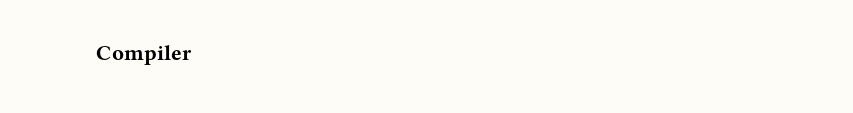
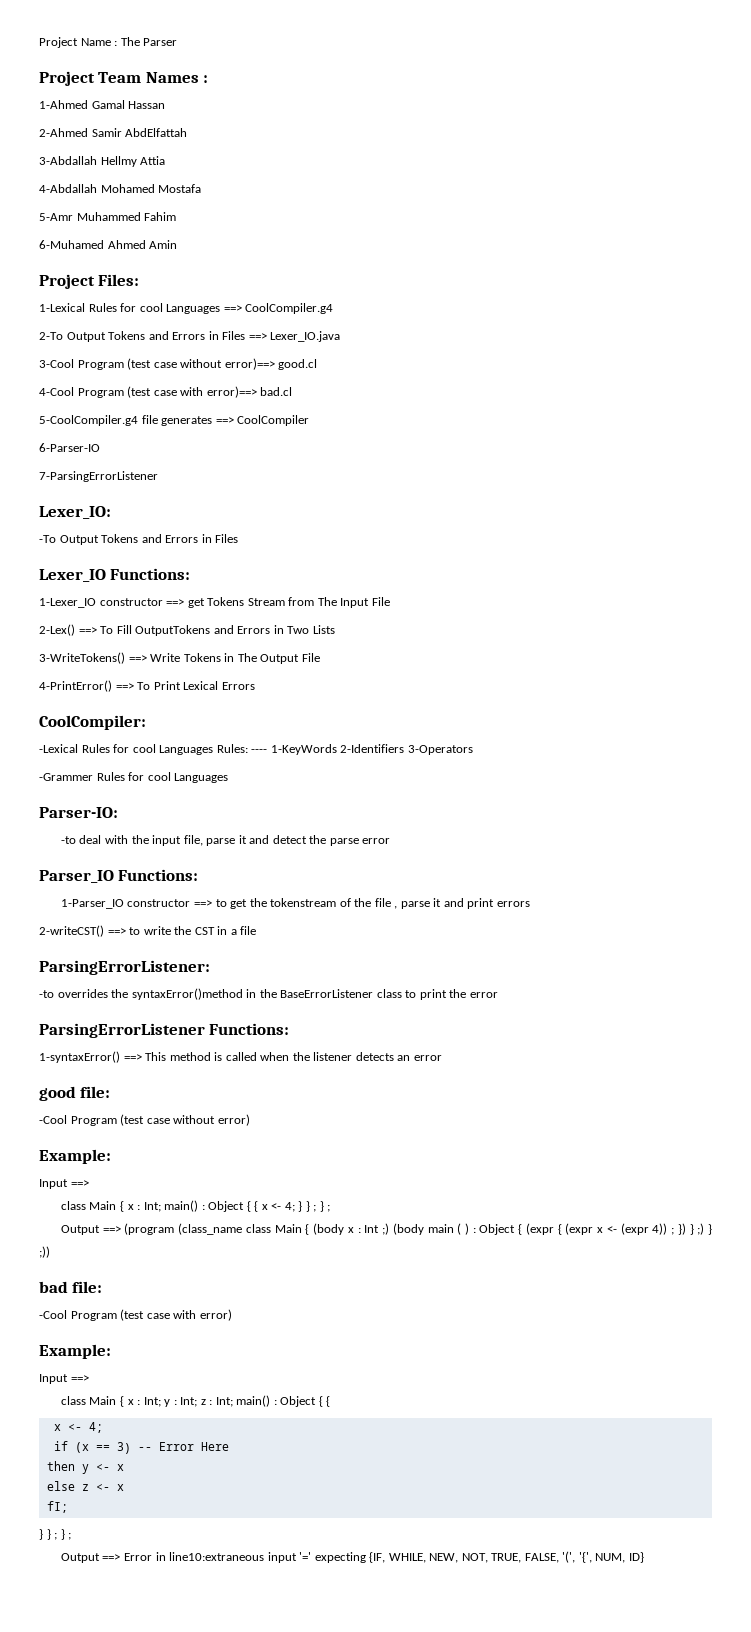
- Compiler
+ Project Name : The Parser
+ Project Team Names :
+ 1-Ahmed Gamal Hassan
+ 2-Ahmed Samir AbdElfattah
+ 3-Abdallah Hellmy Attia
+ 4-Abdallah Mohamed Mostafa
+ 5-Amr Muhammed Fahim
+ 6-Muhamed Ahmed Amin
+ Project Files:
+ 1-Lexical Rules for cool Languages ==> CoolCompiler.g4
+ 2-To Output Tokens and Errors in Files ==> Lexer_IO.java
+ 3-Cool Program (test case without error)==> good.cl
+ 4-Cool Program (test case with error)==> bad.cl
+ 5-CoolCompiler.g4 file generates ==> CoolCompiler
+ 6-Parser-IO
+ 7-ParsingErrorListener
+ Lexer_IO:
+ -To Output Tokens and Errors in Files
+ Lexer_IO Functions:
+ 1-Lexer_IO constructor ==> get Tokens Stream from The Input File
+ 2-Lex() ==> To Fill OutputTokens and Errors in Two Lists
+ 3-WriteTokens() ==> Write Tokens in The Output File
+ 4-PrintError() ==> To Print Lexical Errors
+ CoolCompiler:
+ -Lexical Rules for cool Languages Rules: ---- 1-KeyWords 2-Identifiers 3-Operators
+ -Grammer Rules for cool Languages
+ Parser-IO:
+ -to deal with the input file, parse it and detect the parse error
+ Parser_IO Functions:
+ 1-Parser_IO constructor ==> to get the tokenstream of the file , parse it and print errors
+ 2-writeCST() ==> to write the CST in a file
+ ParsingErrorListener:
+ -to overrides the syntaxError()method in the BaseErrorListener class to print the error
+ ParsingErrorListener Functions:
+ 1-syntaxError() ==> This method is called when the listener detects an error
+ good file:
+ -Cool Program (test case without error)
+ Example:
+ Input ==>
+ class Main { x : Int; main() : Object { { x <- 4; } } ; } ;
+ Output ==> (program (class_name class Main { (body x : Int ;) (body main ( ) : Object { (expr { (expr x <- (expr 4)) ; }) } ;) } ;))
+ bad file:
+ -Cool Program (test case with error)
+ Example:
+ Input ==>
+ class Main { x : Int; y : Int; z : Int; main() : Object { {
+ x <- 4;
+ if (x == 3) -- Error Here
+ then y <- x
+ else z <- x
+ fI;
+ } } ; } ;
+ Output ==> Error in line10:extraneous input '=' expecting {IF, WHILE, NEW, NOT, TRUE, FALSE, '(', '{', NUM, ID}

